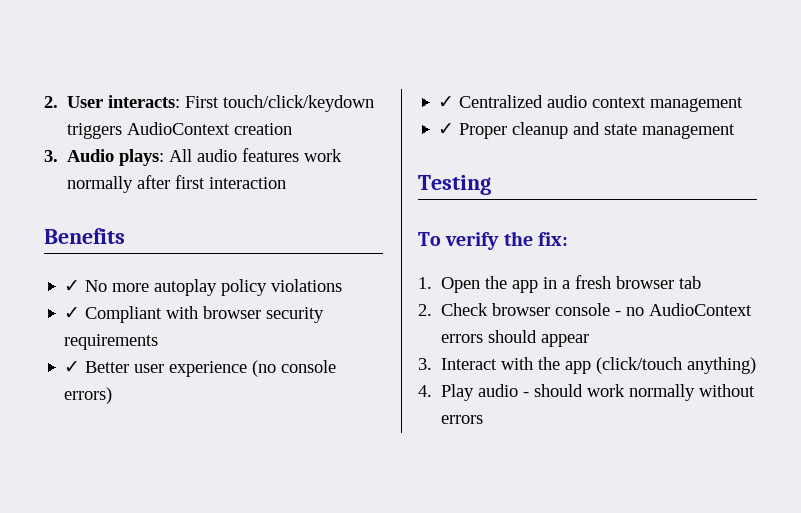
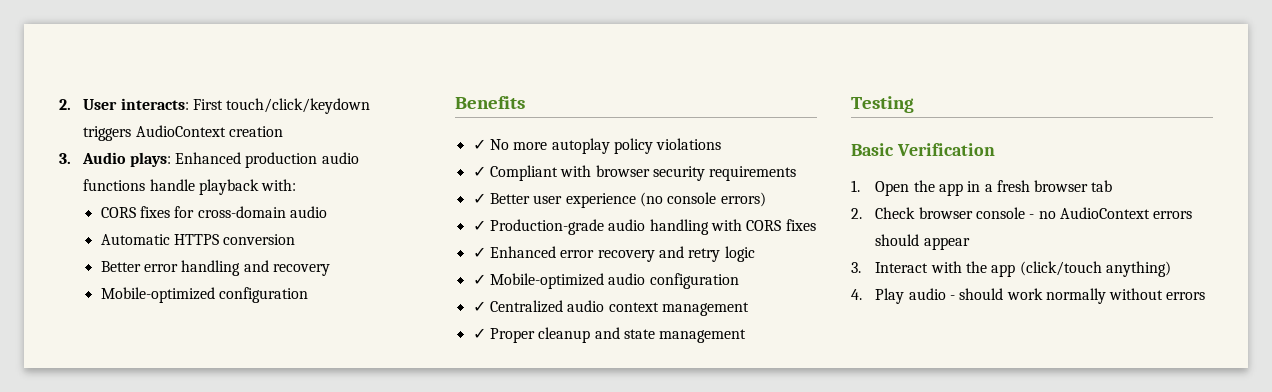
- 3. Audio plays: All audio features work normally after first interaction
+ 3. Audio plays: Enhanced production audio functions handle playback with:
+ CORS fixes for cross-domain audio
+ Automatic HTTPS conversion
+ Better error handling and recovery
+ Mobile-optimized configuration
+ ✓ Production-grade audio handling with CORS fixes
+ ✓ Enhanced error recovery and retry logic
+ ✓ Mobile-optimized audio configuration
- To verify the fix:
+ Basic Verification

